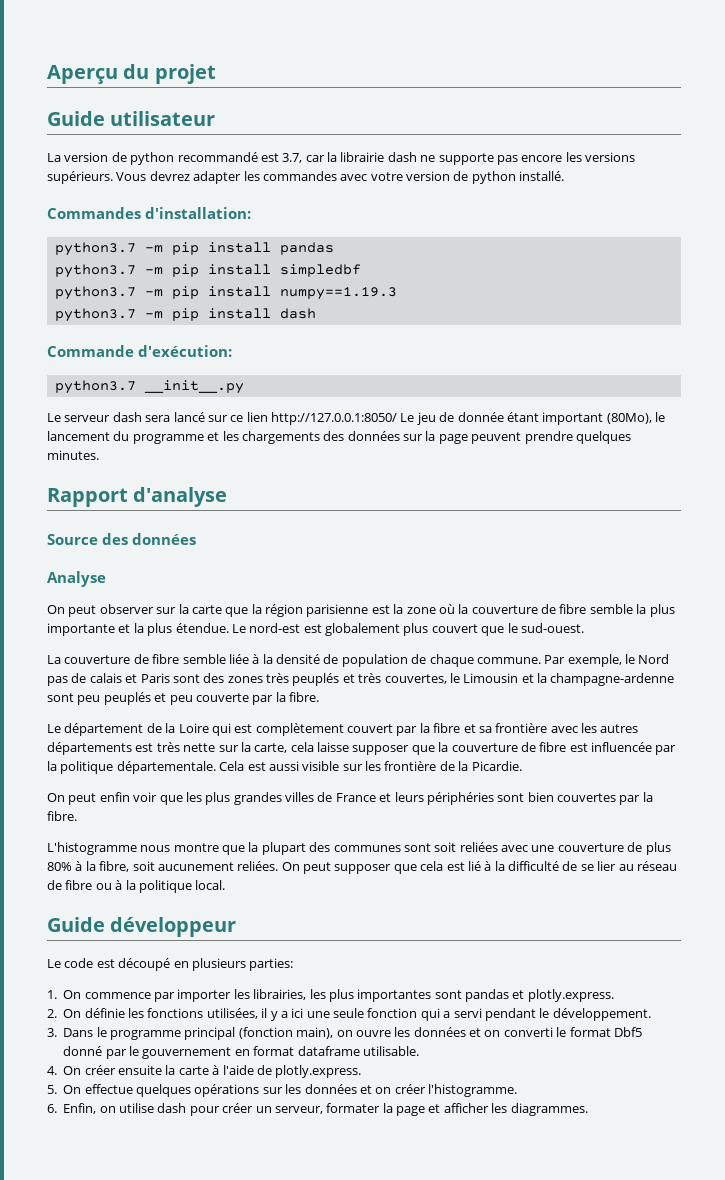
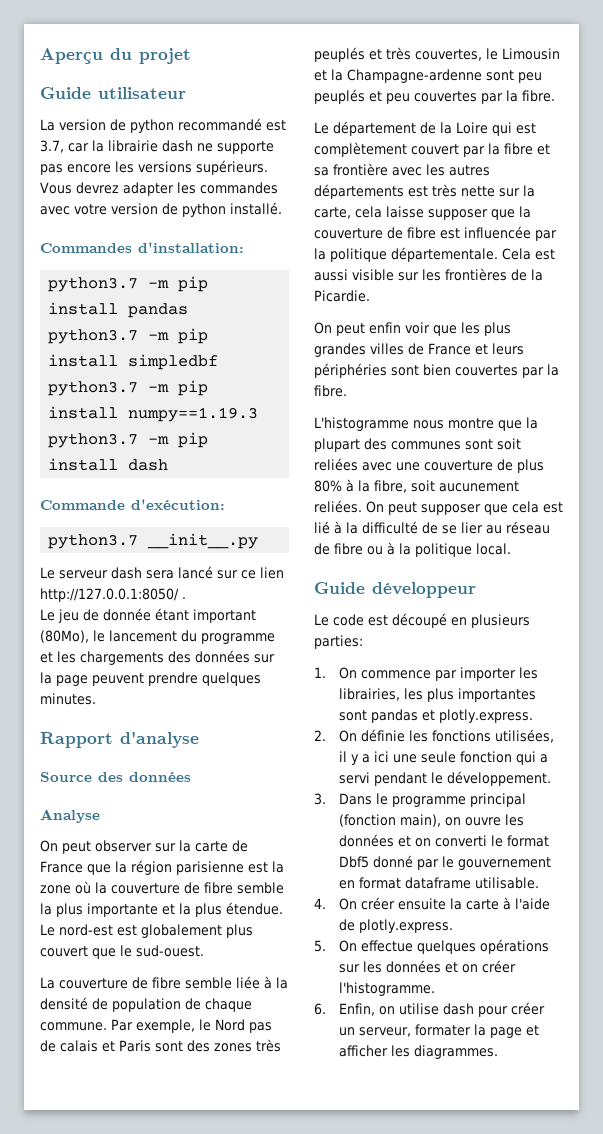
- Le serveur dash sera lancé sur ce lien http://127.0.0.1:8050/ Le jeu de donnée étant important (80Mo), le lancement du programme et les chargements des données sur la page peuvent prendre quelques minutes.
+ Le serveur dash sera lancé sur ce lien http://127.0.0.1:8050/ .
+ Le jeu de donnée étant important (80Mo), le lancement du programme et les chargements des données sur la page peuvent prendre quelques minutes.
- On peut observer sur la carte que la région parisienne est la zone où la couverture de fibre semble la plus importante et la plus étendue.
+ On peut observer sur la carte de France que la région parisienne est la zone où la couverture de fibre semble la plus importante et la plus étendue.
- Par exemple, le Nord pas de calais et Paris sont des zones très peuplés et très couvertes, le Limousin et la champagne-ardenne sont peu peuplés et peu couverte par la fibre.
+ Par exemple, le Nord pas de calais et Paris sont des zones très peuplés et très couvertes, le Limousin et la Champagne-ardenne sont peu peuplés et peu couvertes par la fibre.
- Cela est aussi visible sur les frontière de la Picardie.
+ Cela est aussi visible sur les frontières de la Picardie.

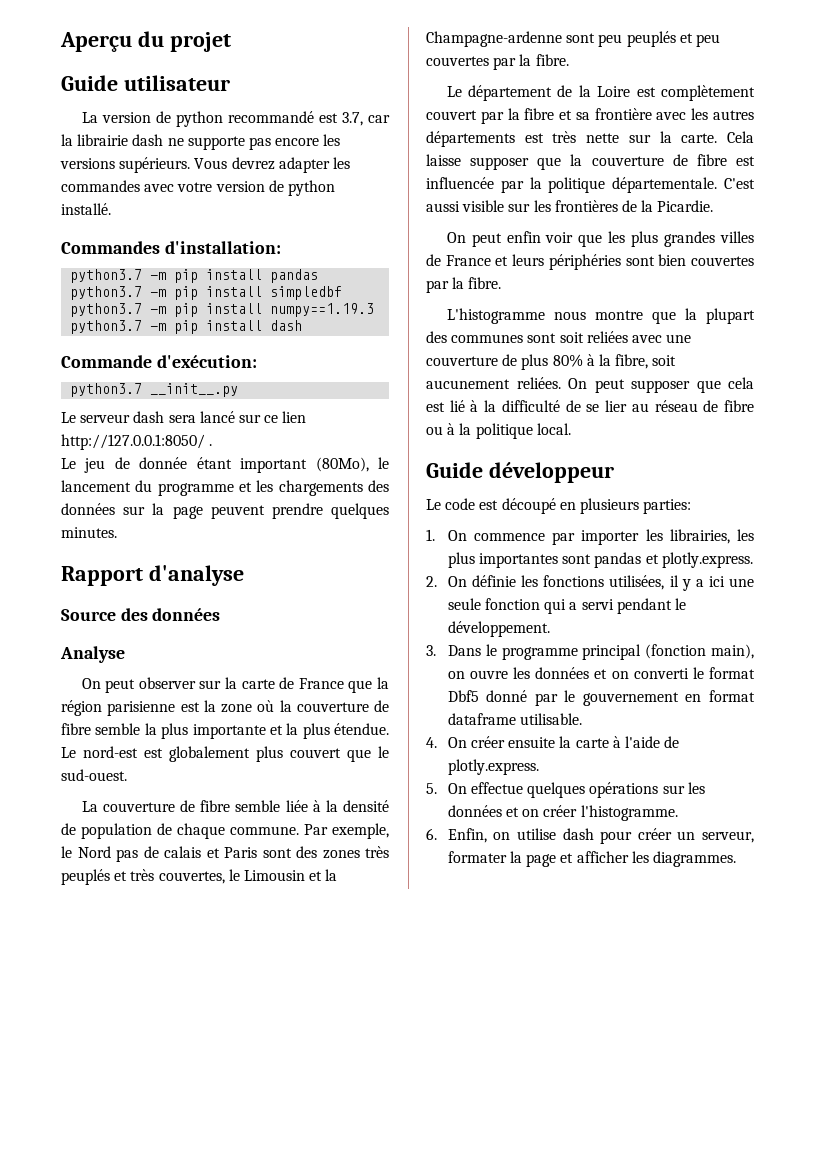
- Le département de la Loire qui est complètement couvert par la fibre et sa frontière avec les autres départements est très nette sur la carte, cela laisse supposer que la couverture de fibre est influencée par la politique départementale.
+ Le département de la Loire est complètement couvert par la fibre et sa frontière avec les autres départements est très nette sur la carte. Cela laisse supposer que la couverture de fibre est influencée par la politique départementale.
- Cela est aussi visible sur les frontières de la Picardie.
+ C'est aussi visible sur les frontières de la Picardie.

